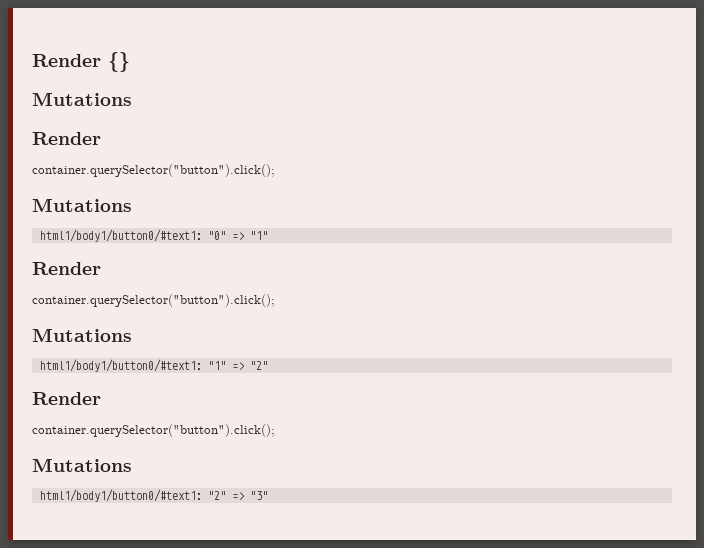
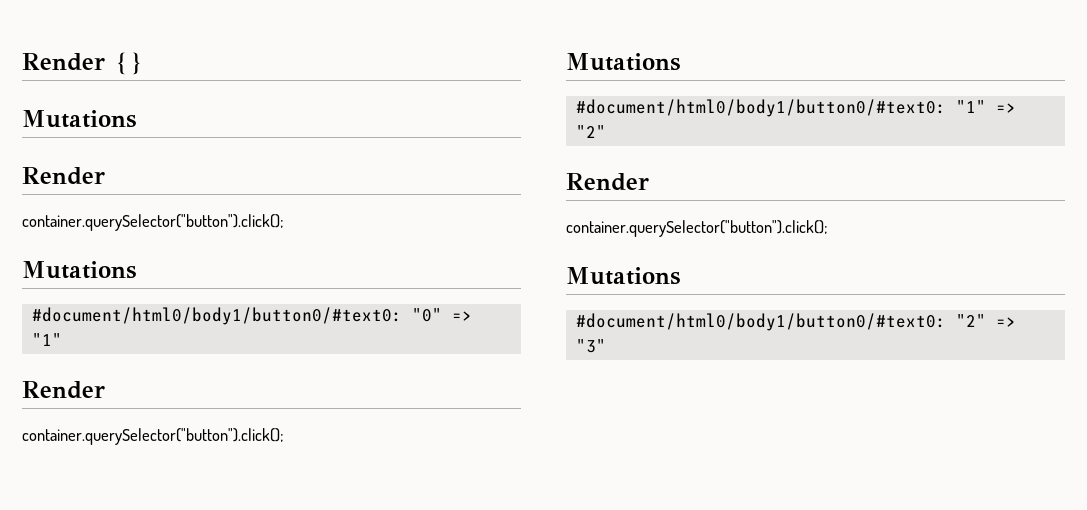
- html1/body1/button0/#text1: "0" => "1"
+ #document/html0/body1/button0/#text0: "0" => "1"
- html1/body1/button0/#text1: "1" => "2"
+ #document/html0/body1/button0/#text0: "1" => "2"
- html1/body1/button0/#text1: "2" => "3"
+ #document/html0/body1/button0/#text0: "2" => "3"

